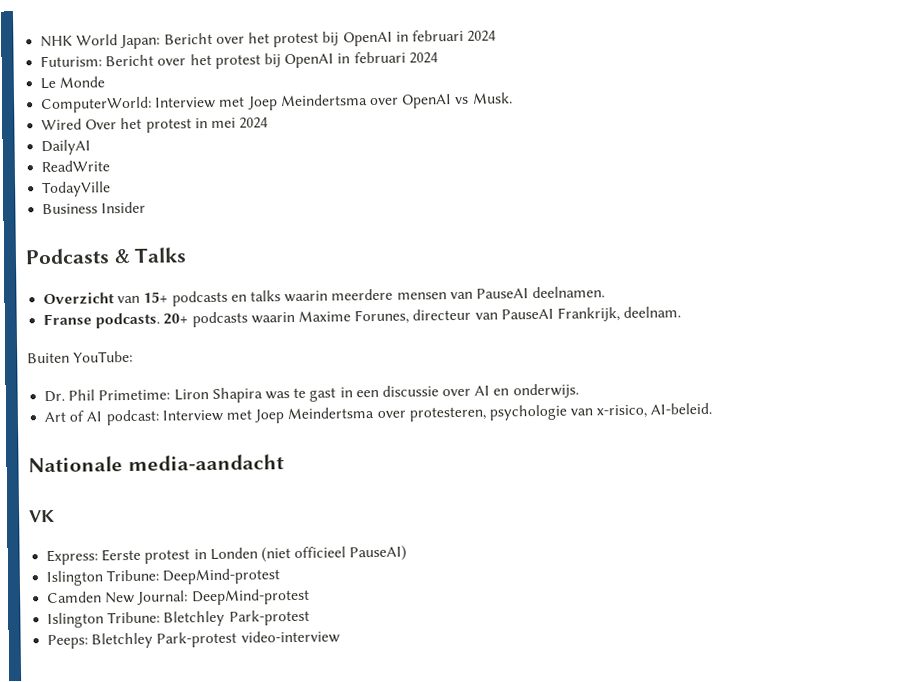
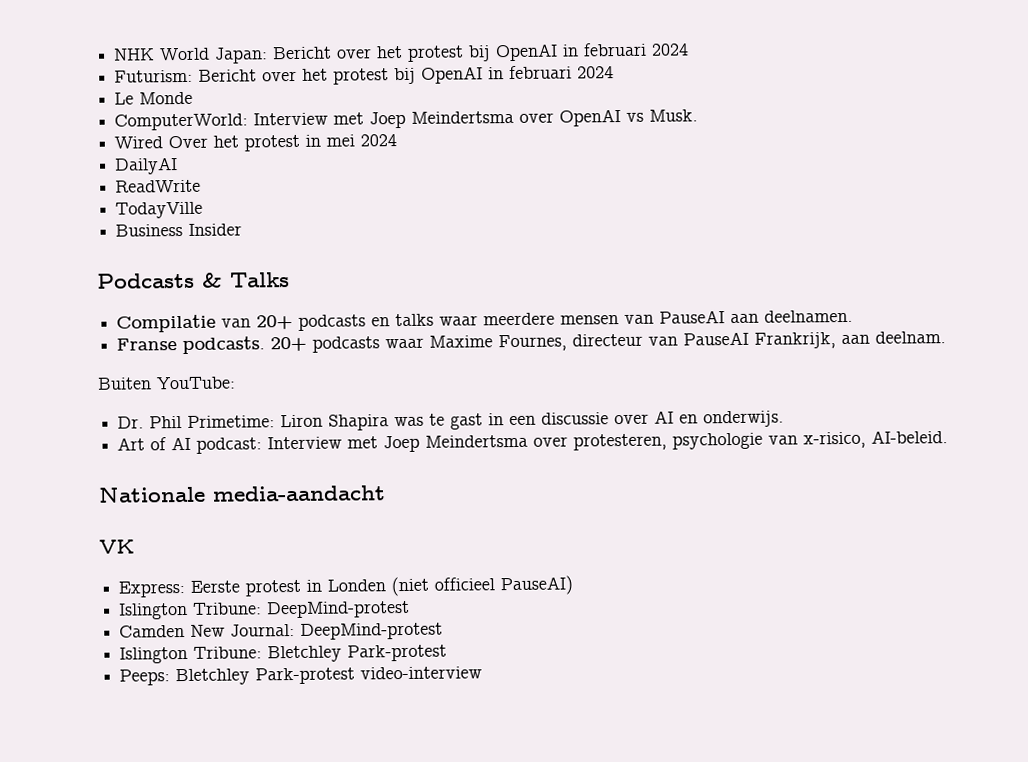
- Overzicht van 15+ podcasts en talks waarin meerdere mensen van PauseAI deelnamen.
+ Compilatie van 20+ podcasts en talks waar meerdere mensen van PauseAI aan deelnamen.
- 20+ podcasts waarin Maxime Forunes, directeur van PauseAI Frankrijk, deelnam.
+ 20+ podcasts waar Maxime Fournes, directeur van PauseAI Frankrijk, aan deelnam.

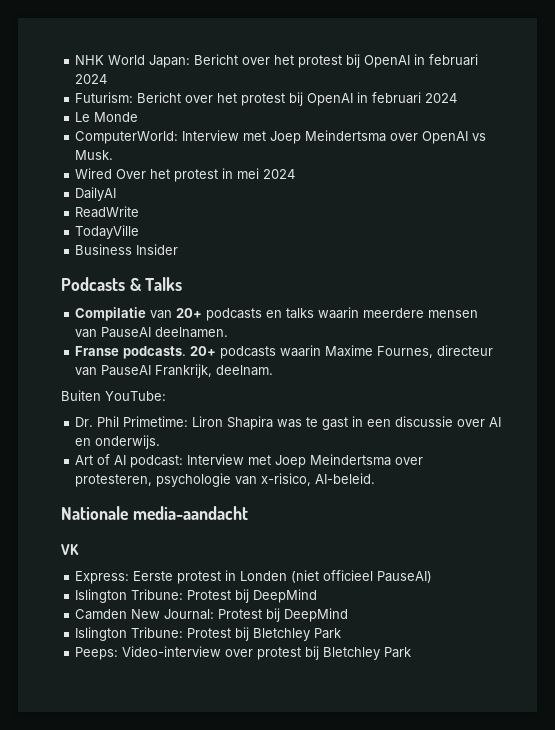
- Compilatie van 20+ podcasts en talks waar meerdere mensen van PauseAI aan deelnamen.
+ Compilatie van 20+ podcasts en talks waarin meerdere mensen van PauseAI deelnamen.
- 20+ podcasts waar Maxime Fournes, directeur van PauseAI Frankrijk, aan deelnam.
+ 20+ podcasts waarin Maxime Fournes, directeur van PauseAI Frankrijk, deelnam.
- Islington Tribune: DeepMind-protest
+ Islington Tribune: Protest bij DeepMind
- Camden New Journal: DeepMind-protest
- Islington Tribune: Bletchley Park-protest
- Peeps: Bletchley Park-protest video-interview
+ Camden New Journal: Protest bij DeepMind
+ Islington Tribune: Protest bij Bletchley Park
+ Peeps: Video-interview over protest bij Bletchley Park

